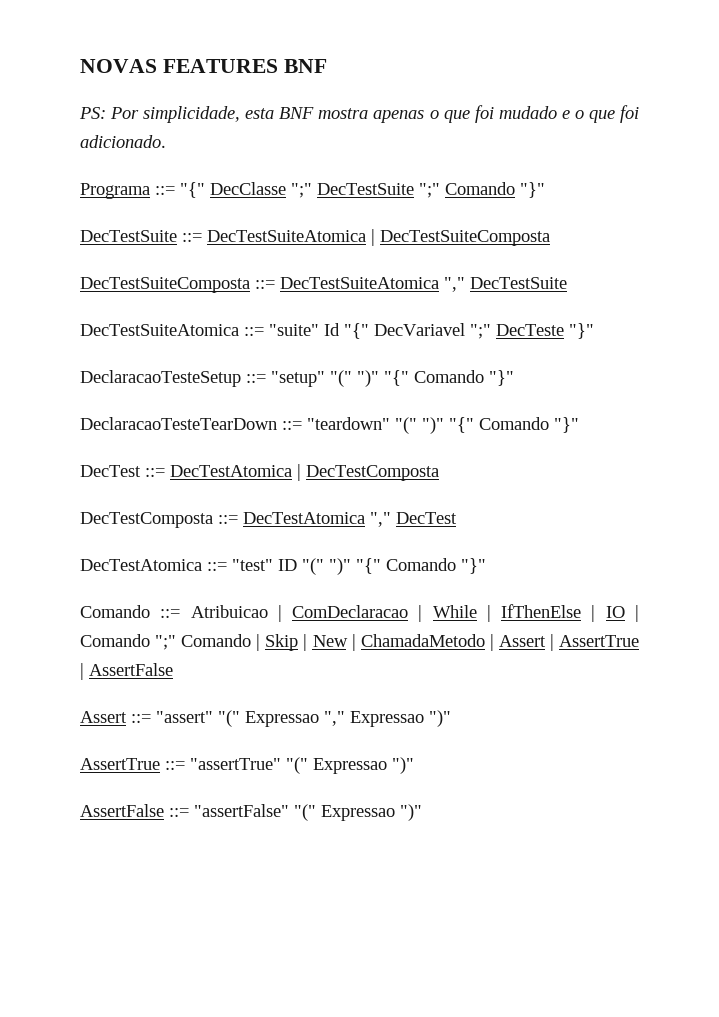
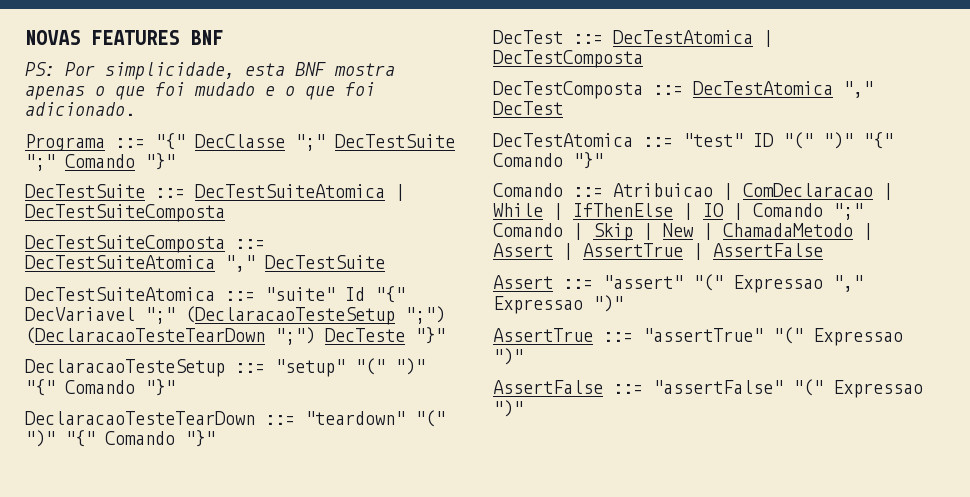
- DecTestSuiteAtomica ::= "suite" Id "{" DecVariavel ";" DecTeste "}"
+ DecTestSuiteAtomica ::= "suite" Id "{" DecVariavel ";" (DeclaracaoTesteSetup ";") (DeclaracaoTesteTearDown ";") DecTeste "}"

